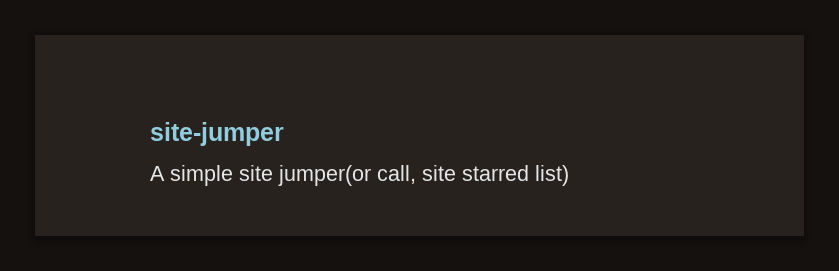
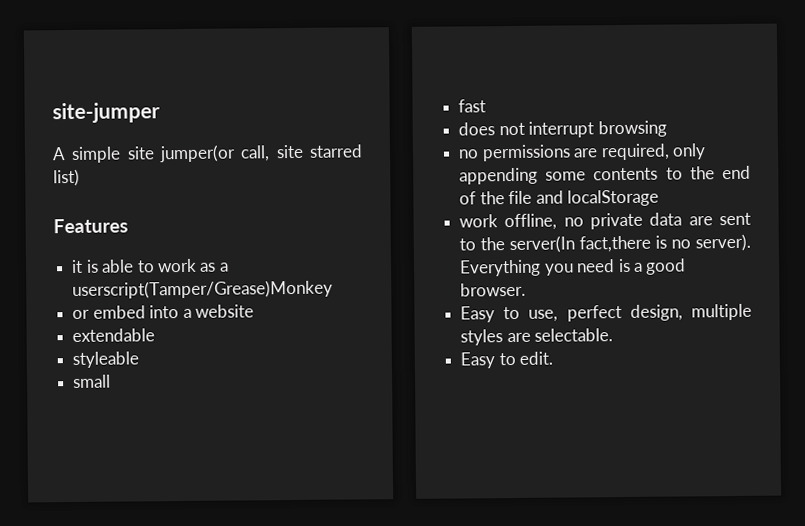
+ Features
+ it is able to work as a userscript(Tamper/Grease)Monkey
+ or embed into a website
+ extendable
+ styleable
+ small
+ fast
+ does not interrupt browsing
+ no permissions are required, only appending some contents to the end of the file and localStorage
+ work offline, no private data are sent to the server(In fact,there is no server). Everything you need is a good browser.
+ Easy to use, perfect design, multiple styles are selectable.
+ Easy to edit.

